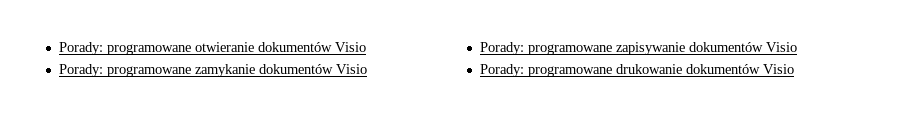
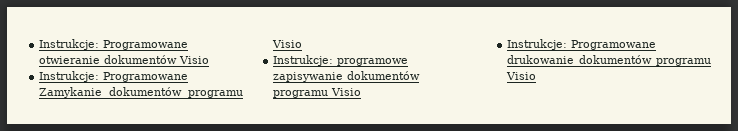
- Porady: programowane otwieranie dokumentów Visio
+ Instrukcje: Programowane otwieranie dokumentów Visio
- Porady: programowane zamykanie dokumentów Visio
- Porady: programowane zapisywanie dokumentów Visio
- Porady: programowane drukowanie dokumentów Visio
+ Instrukcje: Programowane Zamykanie dokumentów programu Visio
+ Instrukcje: programowe zapisywanie dokumentów programu Visio
+ Instrukcje: Programowane drukowanie dokumentów programu Visio

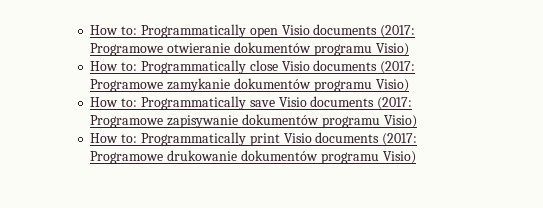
- Instrukcje: Programowane otwieranie dokumentów Visio
- Instrukcje: Programowane Zamykanie dokumentów programu Visio
- Instrukcje: programowe zapisywanie dokumentów programu Visio
- Instrukcje: Programowane drukowanie dokumentów programu Visio
+ How to: Programmatically open Visio documents (2017: Programowe otwieranie dokumentów programu Visio)
+ How to: Programmatically close Visio documents (2017: Programowe zamykanie dokumentów programu Visio)
+ How to: Programmatically save Visio documents (2017: Programowe zapisywanie dokumentów programu Visio)
+ How to: Programmatically print Visio documents (2017: Programowe drukowanie dokumentów programu Visio)

